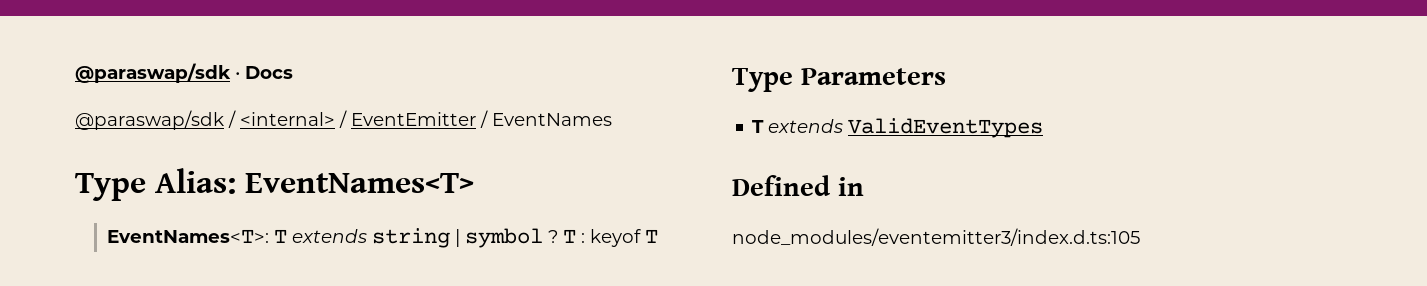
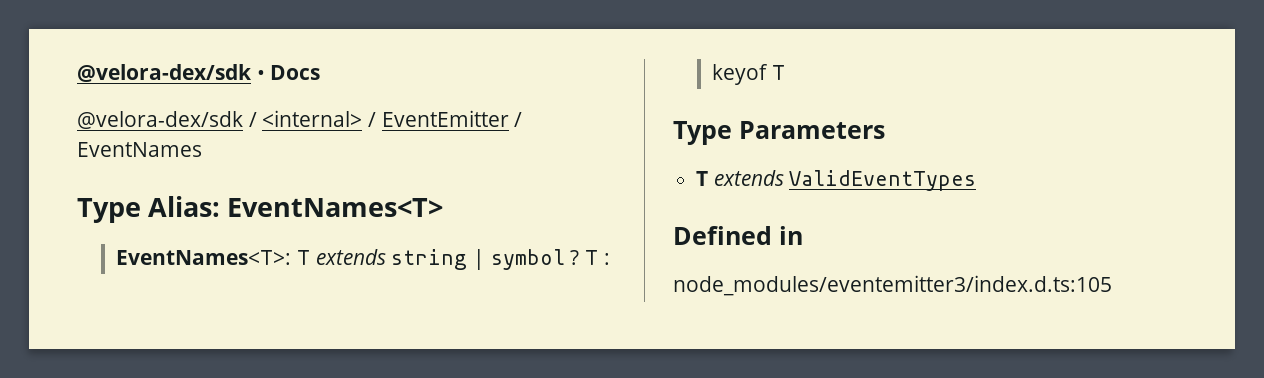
- @paraswap/sdk • Docs
+ @velora-dex/sdk • Docs
- @paraswap/sdk / <internal> / EventEmitter / EventNames
+ @velora-dex/sdk / <internal> / EventEmitter / EventNames

